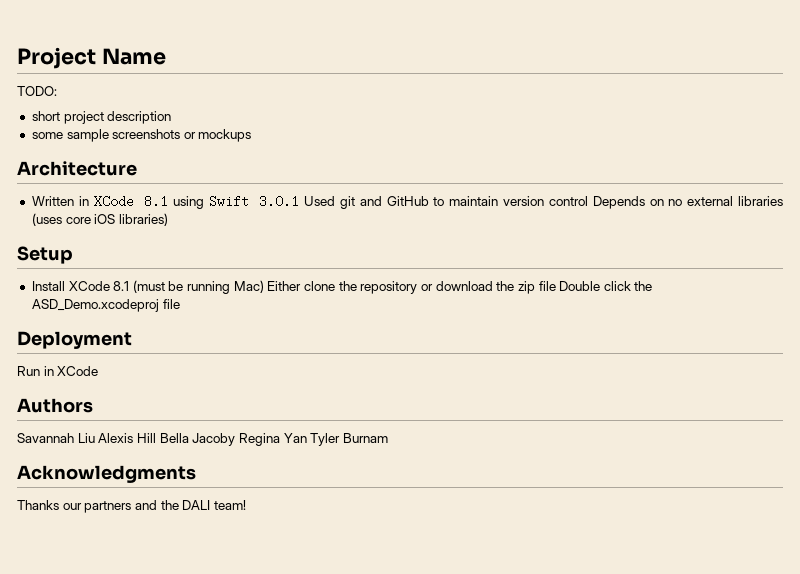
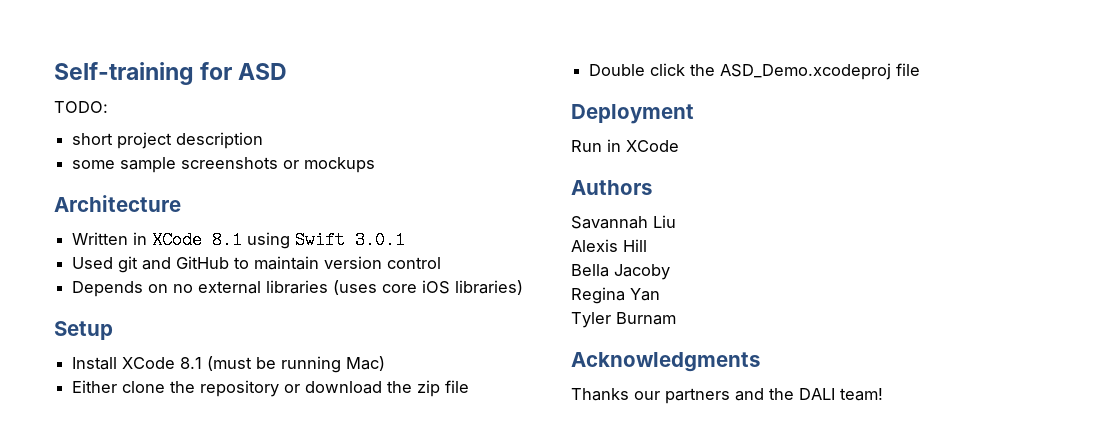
- Project Name
+ Self-training for ASD
- Written in XCode 8.1 using Swift 3.0.1 Used git and GitHub to maintain version control Depends on no external libraries (uses core iOS libraries)
+ Written in XCode 8.1 using Swift 3.0.1
+ Used git and GitHub to maintain version control
+ Depends on no external libraries (uses core iOS libraries)
- Install XCode 8.1 (must be running Mac) Either clone the repository or download the zip file Double click the ASD_Demo.xcodeproj file
+ Install XCode 8.1 (must be running Mac)
+ Either clone the repository or download the zip file
+ Double click the ASD_Demo.xcodeproj file
- Savannah Liu Alexis Hill Bella Jacoby Regina Yan Tyler Burnam
+ Savannah Liu
+ Alexis Hill
+ Bella Jacoby
+ Regina Yan
+ Tyler Burnam

